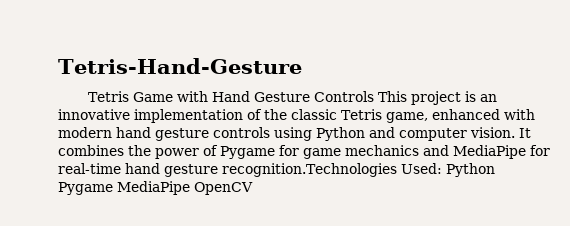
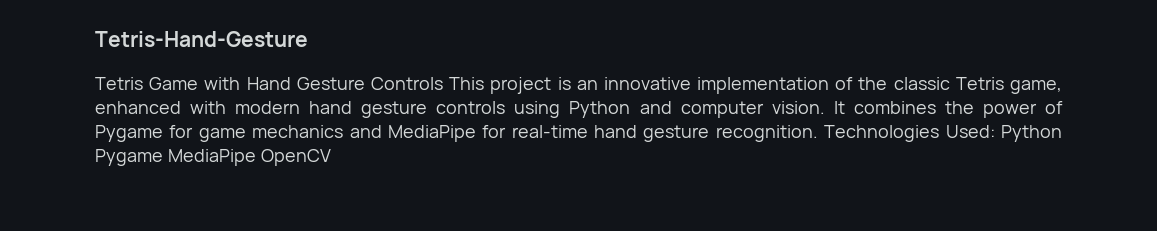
- It combines the power of Pygame for game mechanics and MediaPipe for real-time hand gesture recognition.Technologies Used: Python Pygame MediaPipe OpenCV
+ It combines the power of Pygame for game mechanics and MediaPipe for real-time hand gesture recognition. Technologies Used: Python Pygame MediaPipe OpenCV

